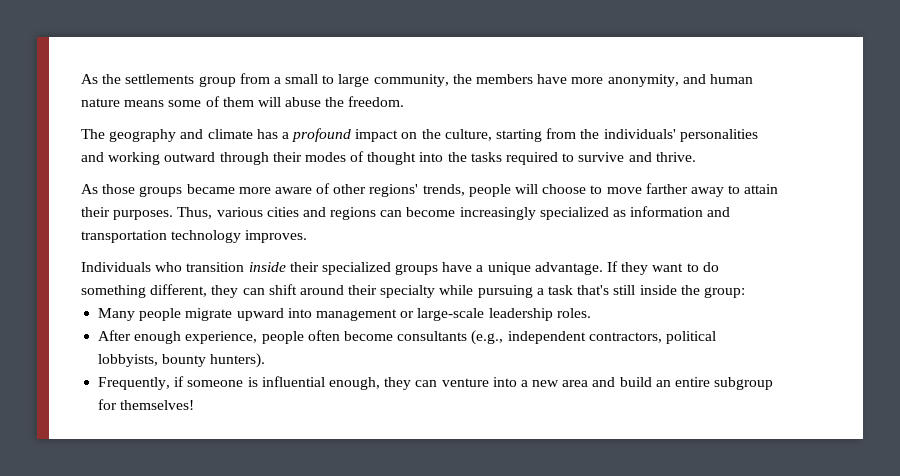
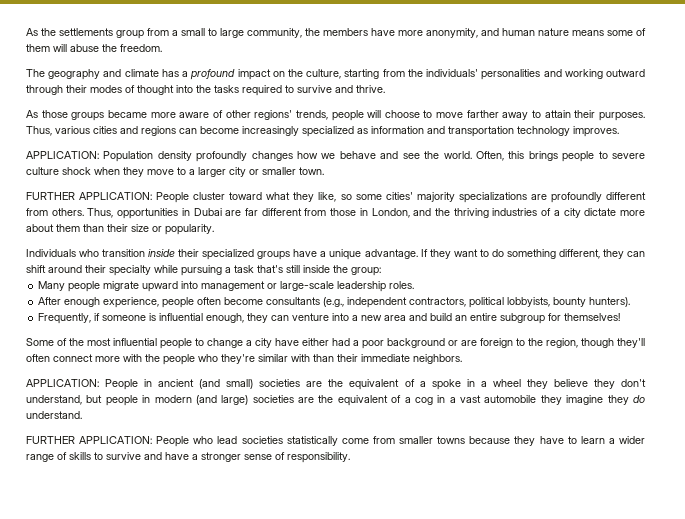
+ APPLICATION: Population density profoundly changes how we behave and see the world. Often, this brings people to severe culture shock when they move to a larger city or smaller town.
+ FURTHER APPLICATION: People cluster toward what they like, so some cities' majority specializations are profoundly different from others. Thus, opportunities in Dubai are far different from those in London, and the thriving industries of a city dictate more about them than their size or popularity.
+ Some of the most influential people to change a city have either had a poor background or are foreign to the region, though they'll often connect more with the people who they're similar with than their immediate neighbors.
+ APPLICATION: People in ancient (and small) societies are the equivalent of a spoke in a wheel they believe they don't understand, but people in modern (and large) societies are the equivalent of a cog in a vast automobile they imagine they do understand.
+ FURTHER APPLICATION: People who lead societies statistically come from smaller towns because they have to learn a wider range of skills to survive and have a stronger sense of responsibility.

